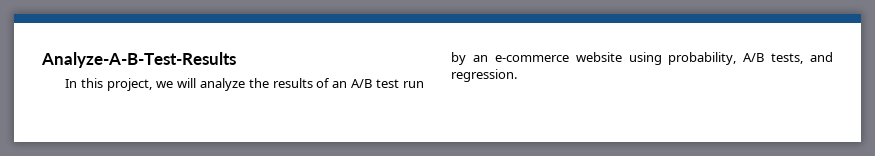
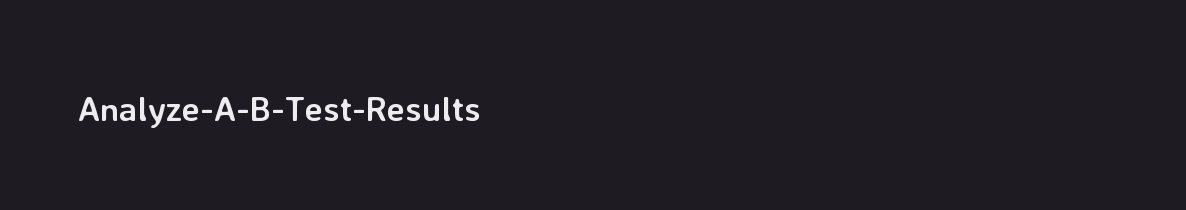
- In this project, we will analyze the results of an A/B test run by an e-commerce website using probability, A/B tests, and regression.

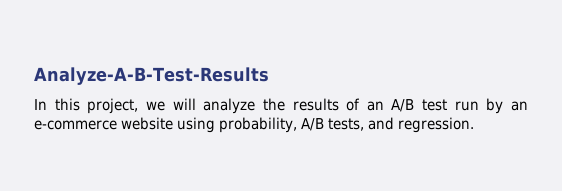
+ In this project, we will analyze the results of an A/B test run by an e-commerce website using probability, A/B tests, and regression.

